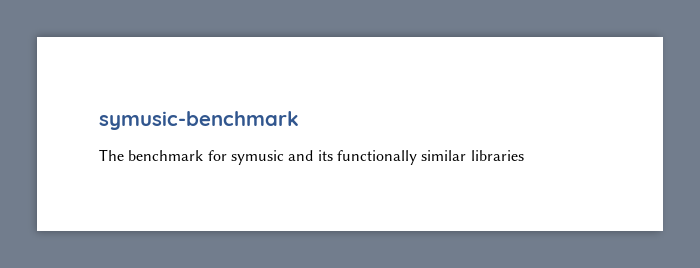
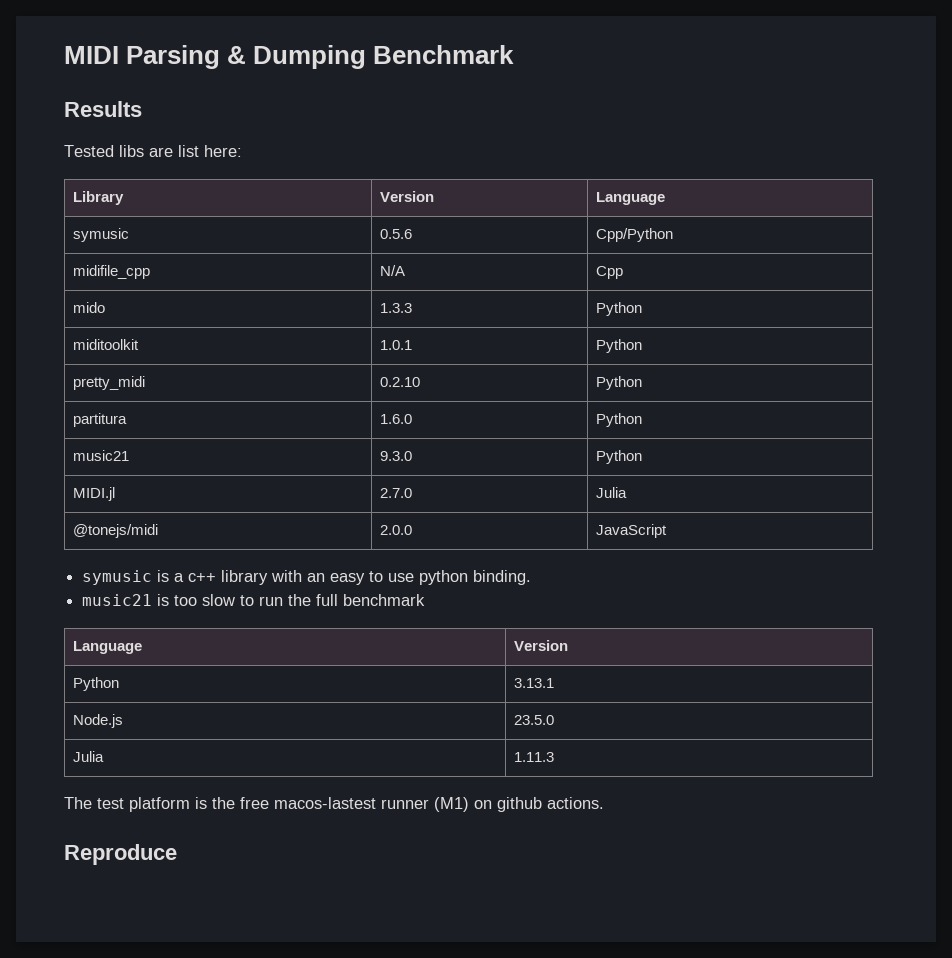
- symusic-benchmark
- The benchmark for symusic and its functionally similar libraries
+ MIDI Parsing & Dumping Benchmark
+ Results
+ Tested libs are list here:
+ Library | Version | Language
+ symusic | 0.5.6 | Cpp/Python
+ midifile_cpp | N/A | Cpp
+ mido | 1.3.3 | Python
+ miditoolkit | 1.0.1 | Python
+ pretty_midi | 0.2.10 | Python
+ partitura | 1.6.0 | Python
+ music21 | 9.3.0 | Python
+ MIDI.jl | 2.7.0 | Julia
+ @tonejs/midi | 2.0.0 | JavaScript
+ symusic is a c++ library with an easy to use python binding.
+ music21 is too slow to run the full benchmark
+ Language | Version
+ Python | 3.13.1
+ Node.js | 23.5.0
+ Julia | 1.11.3
+ The test platform is the free macos-lastest runner (M1) on github actions.
+ Reproduce

